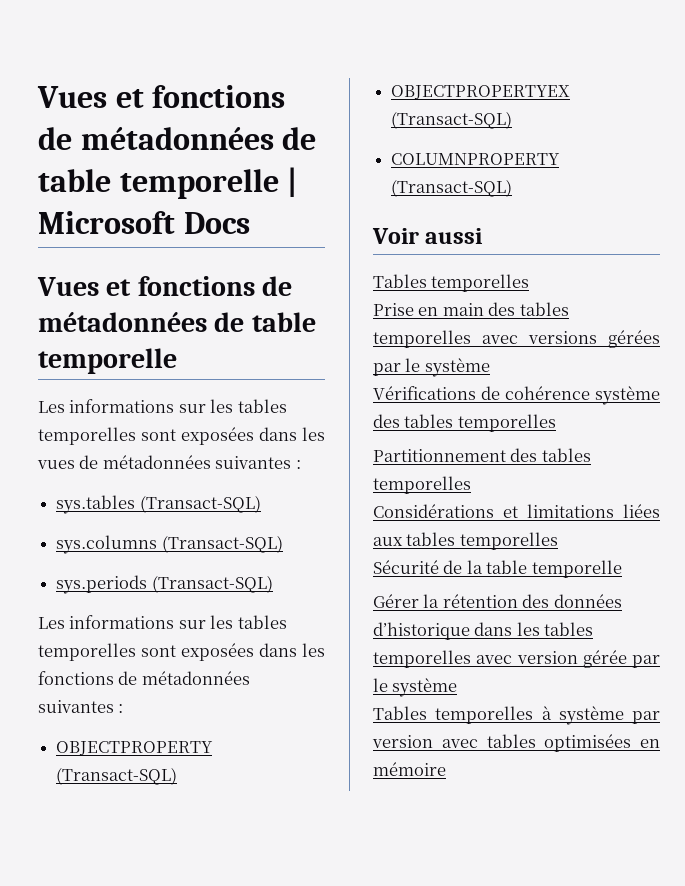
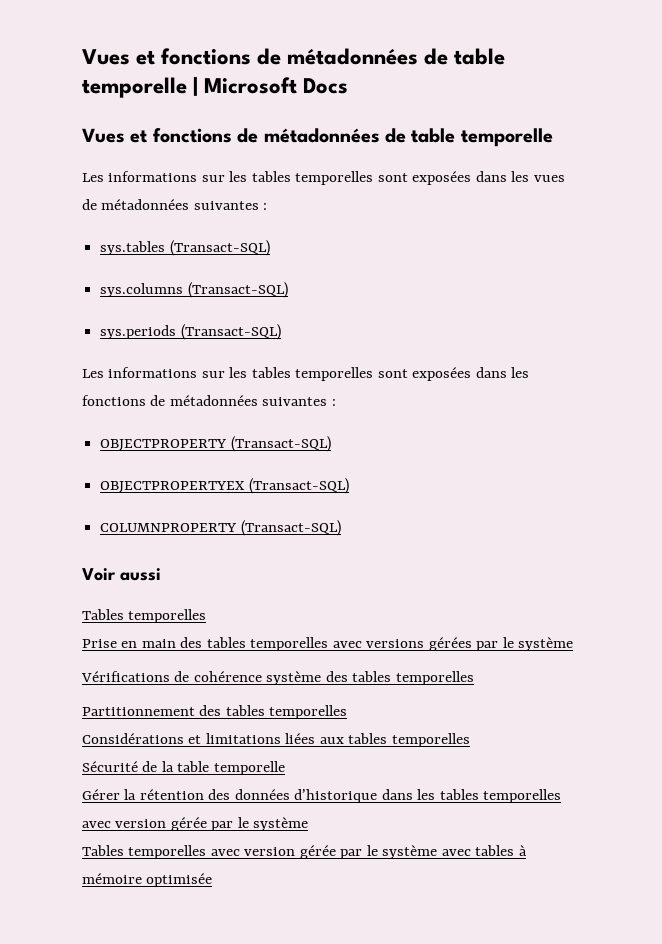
- Tables temporelles à système par version avec tables optimisées en mémoire
+ Tables temporelles avec version gérée par le système avec tables à mémoire optimisée

